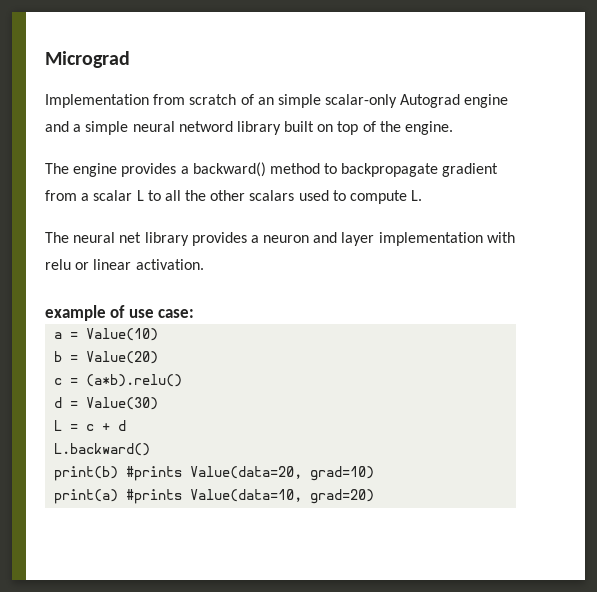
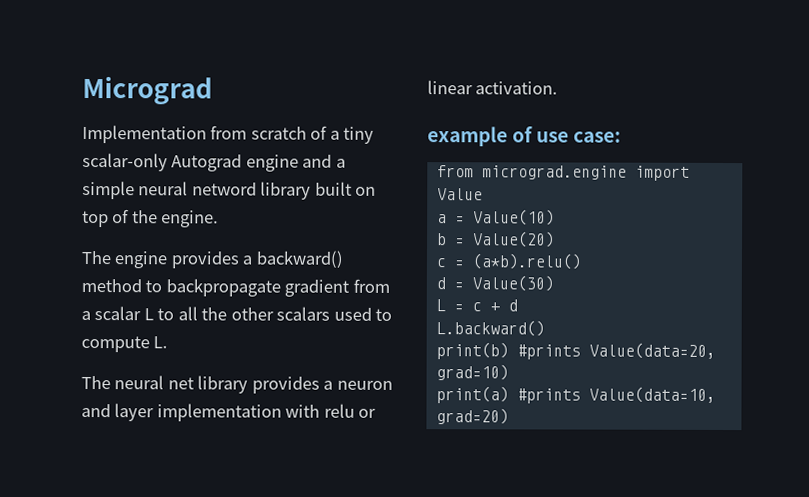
- Implementation from scratch of an simple scalar-only Autograd engine and a simple neural netword library built on top of the engine.
+ Implementation from scratch of a tiny scalar-only Autograd engine and a simple neural netword library built on top of the engine.
+ from micrograd.engine import Value

